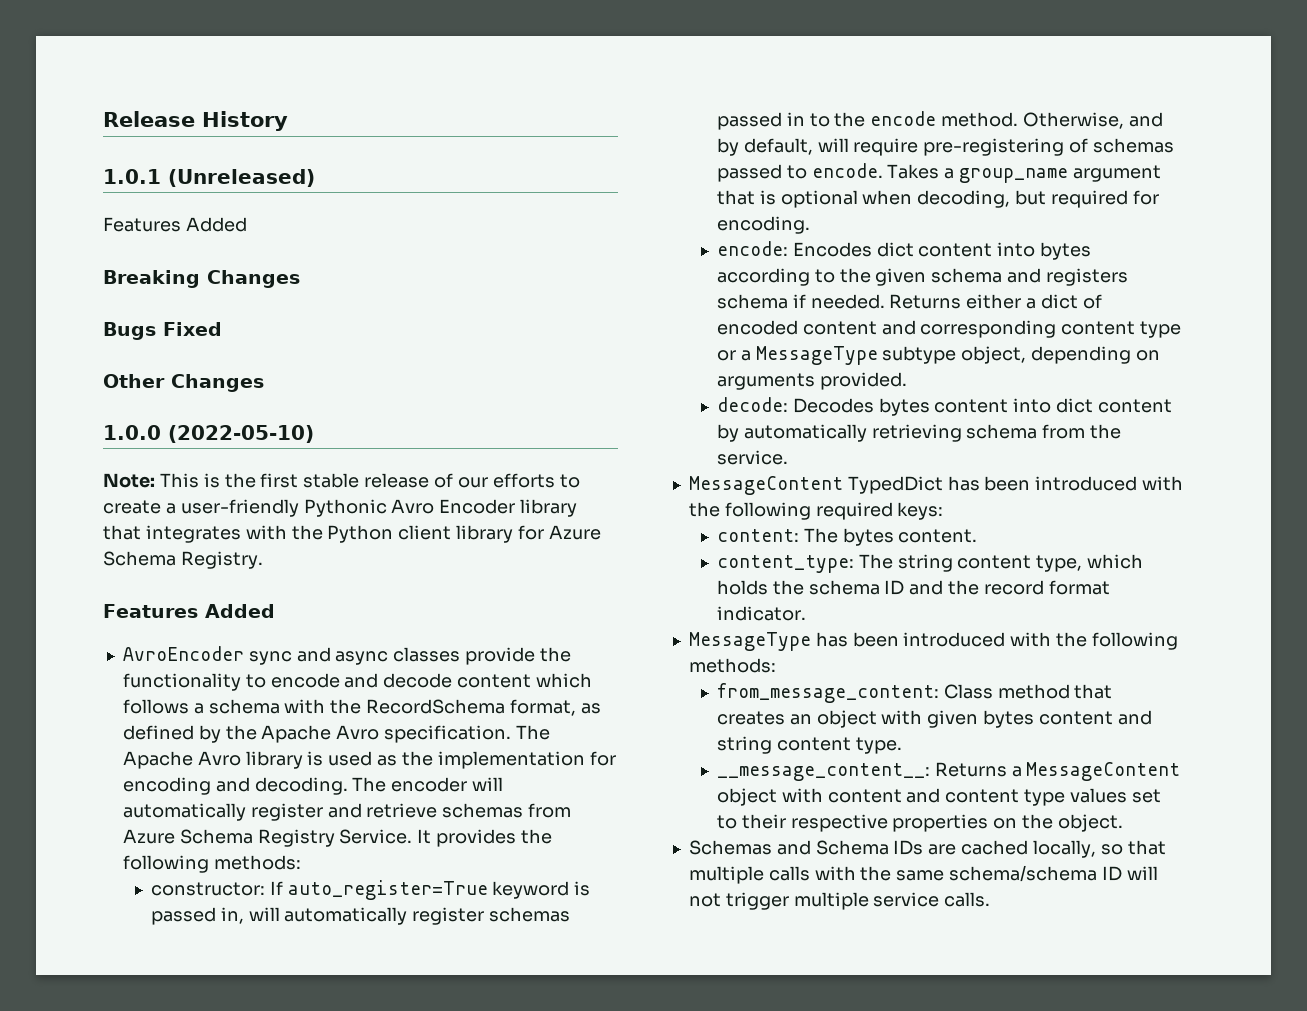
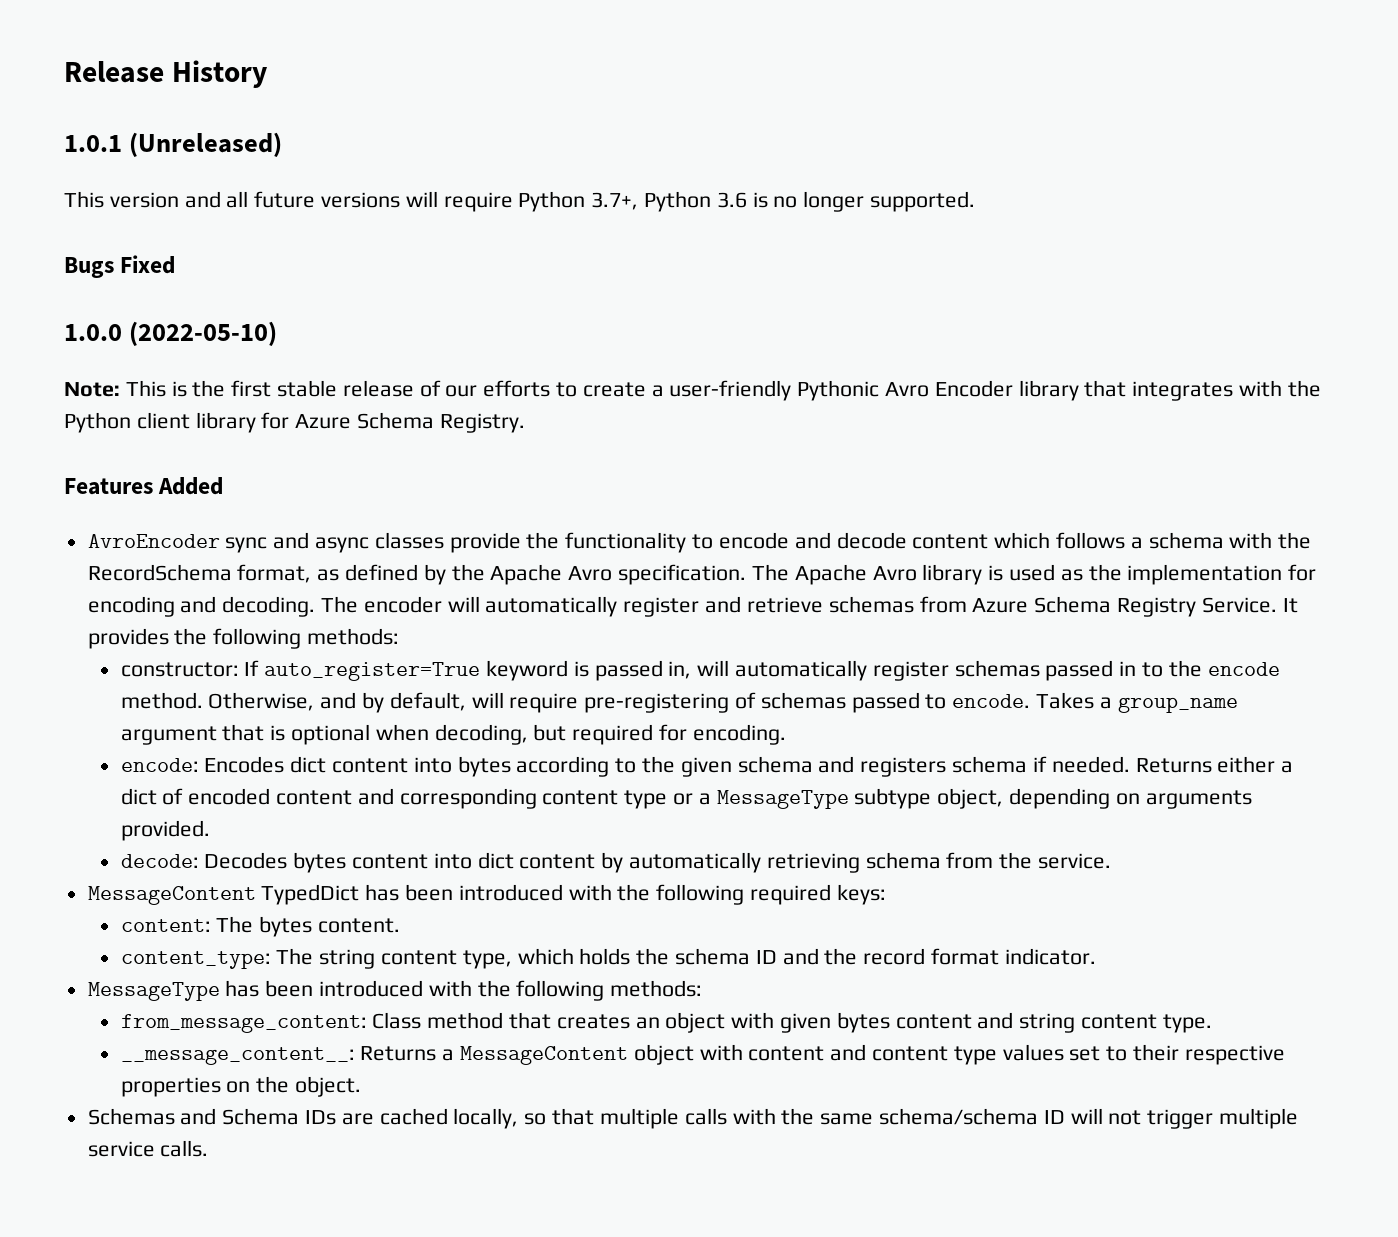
  1.0.1 (Unreleased)
- Features Added
- Breaking Changes
+ This version and all future versions will require Python 3.7+, Python 3.6 is no longer supported.
- Other Changes

